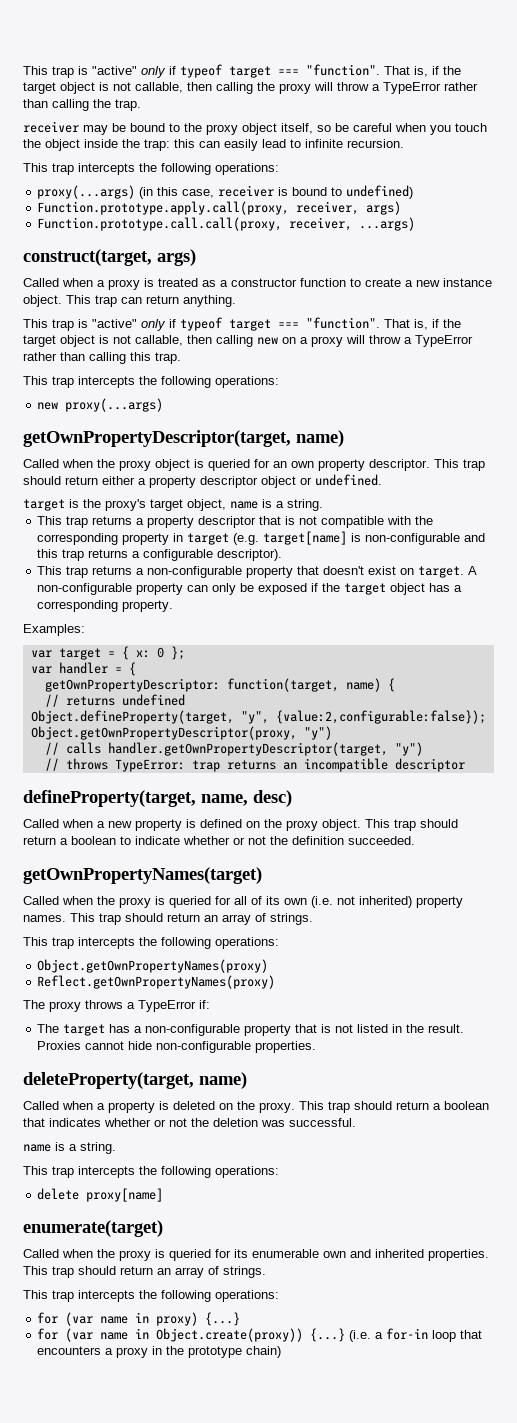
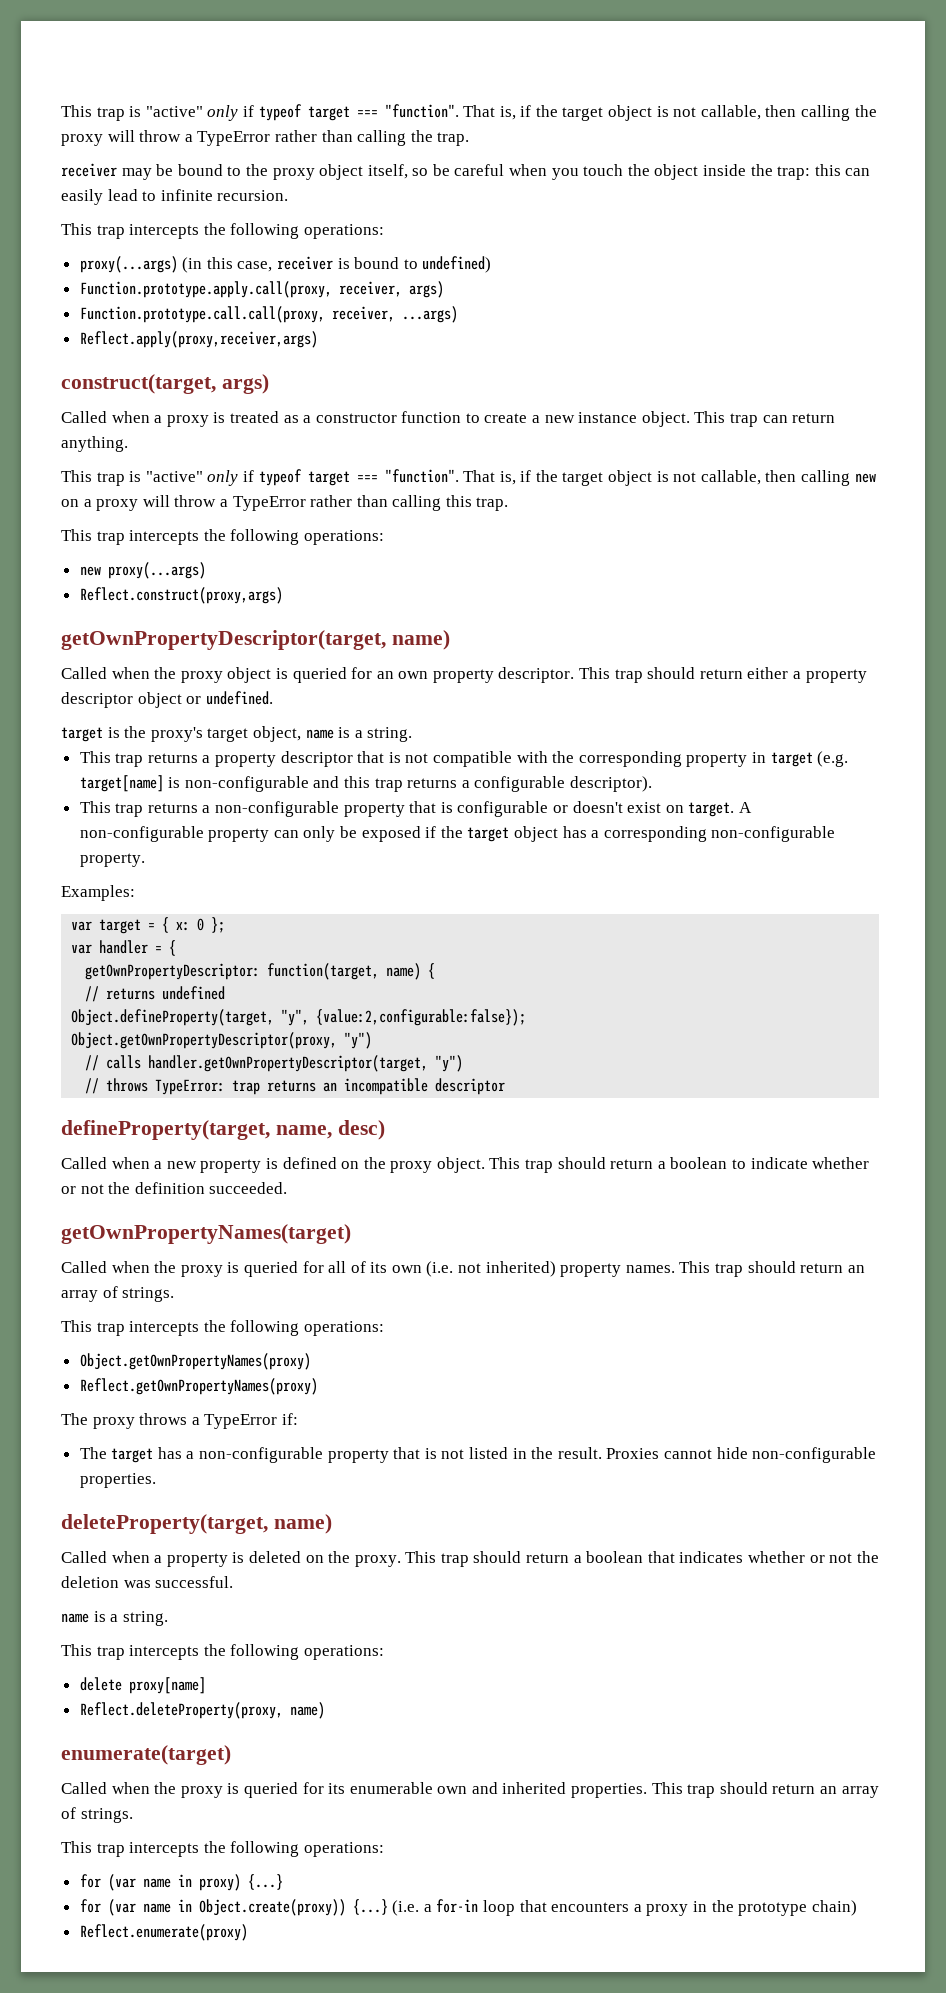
+ Reflect.apply(proxy,receiver,args)
+ Reflect.construct(proxy,args)
- This trap returns a non-configurable property that doesn't exist on target.
+ This trap returns a non-configurable property that is configurable or doesn't exist on target.
- A non-configurable property can only be exposed if the target object has a corresponding property.
+ A non-configurable property can only be exposed if the target object has a corresponding non-configurable property.
+ Reflect.deleteProperty(proxy, name)
+ Reflect.enumerate(proxy)

